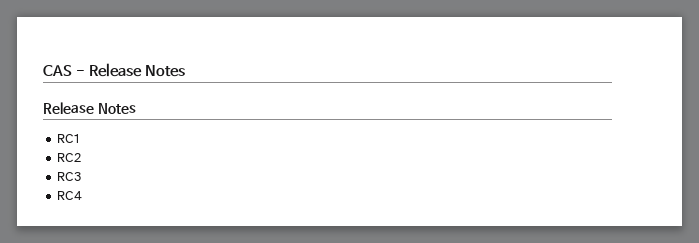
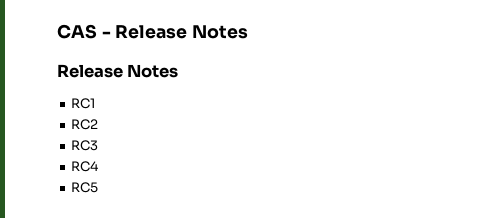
+ RC5

